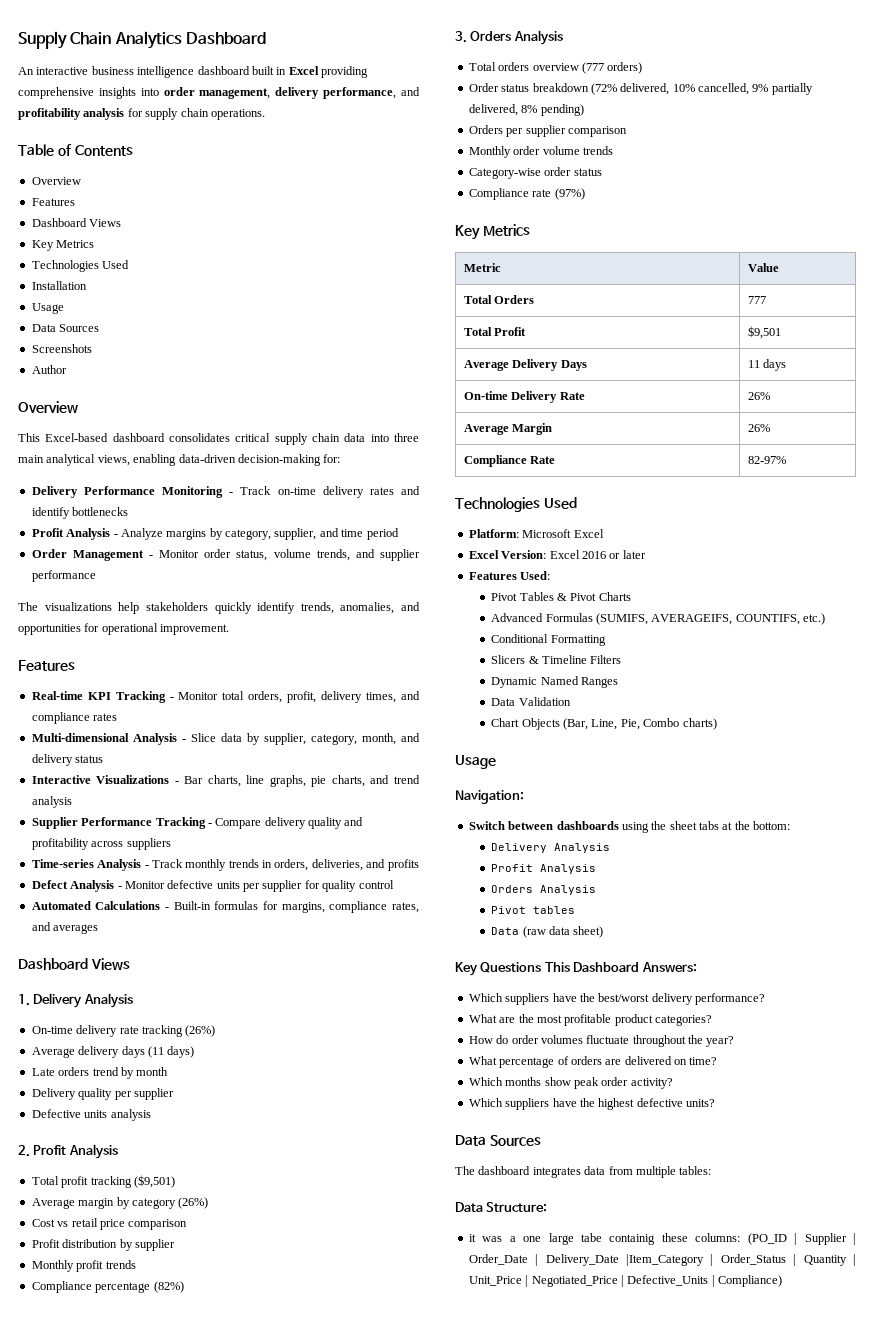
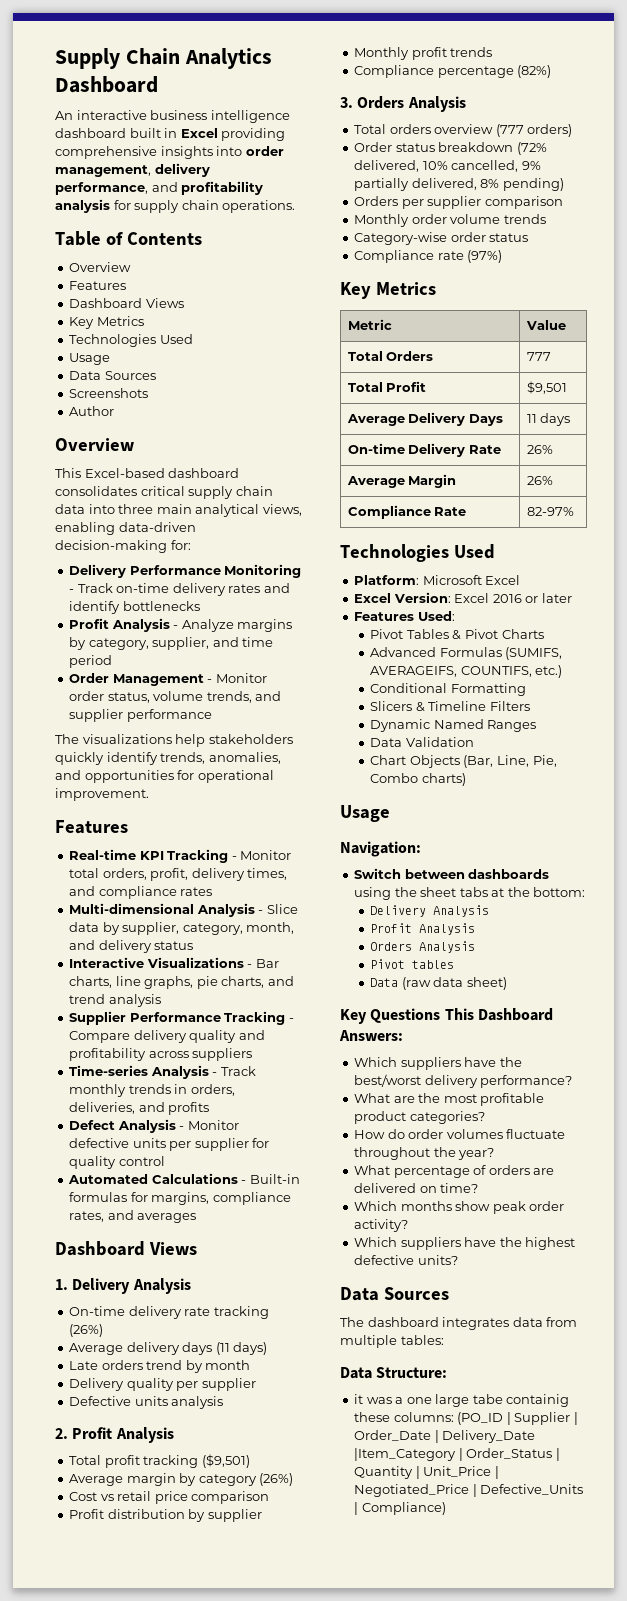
- Installation

